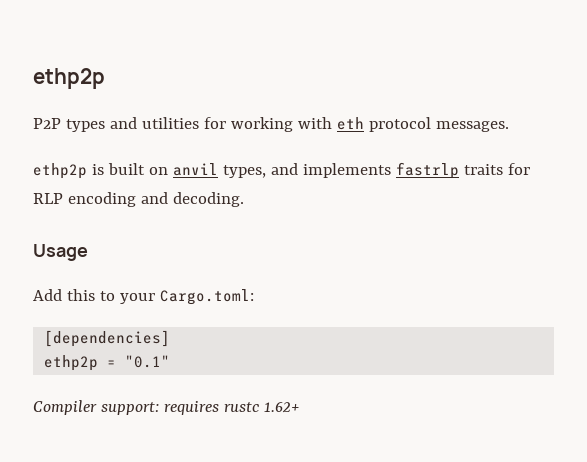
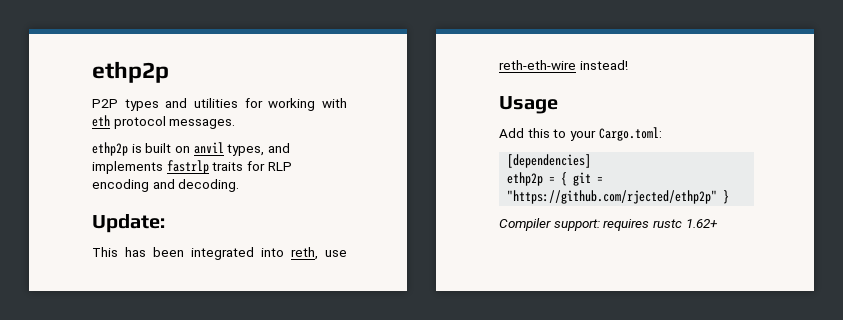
+ Update:
+ This has been integrated into reth, use reth-eth-wire instead!
- ethp2p = "0.1"
+ ethp2p = { git = "https://github.com/rjected/ethp2p" }

